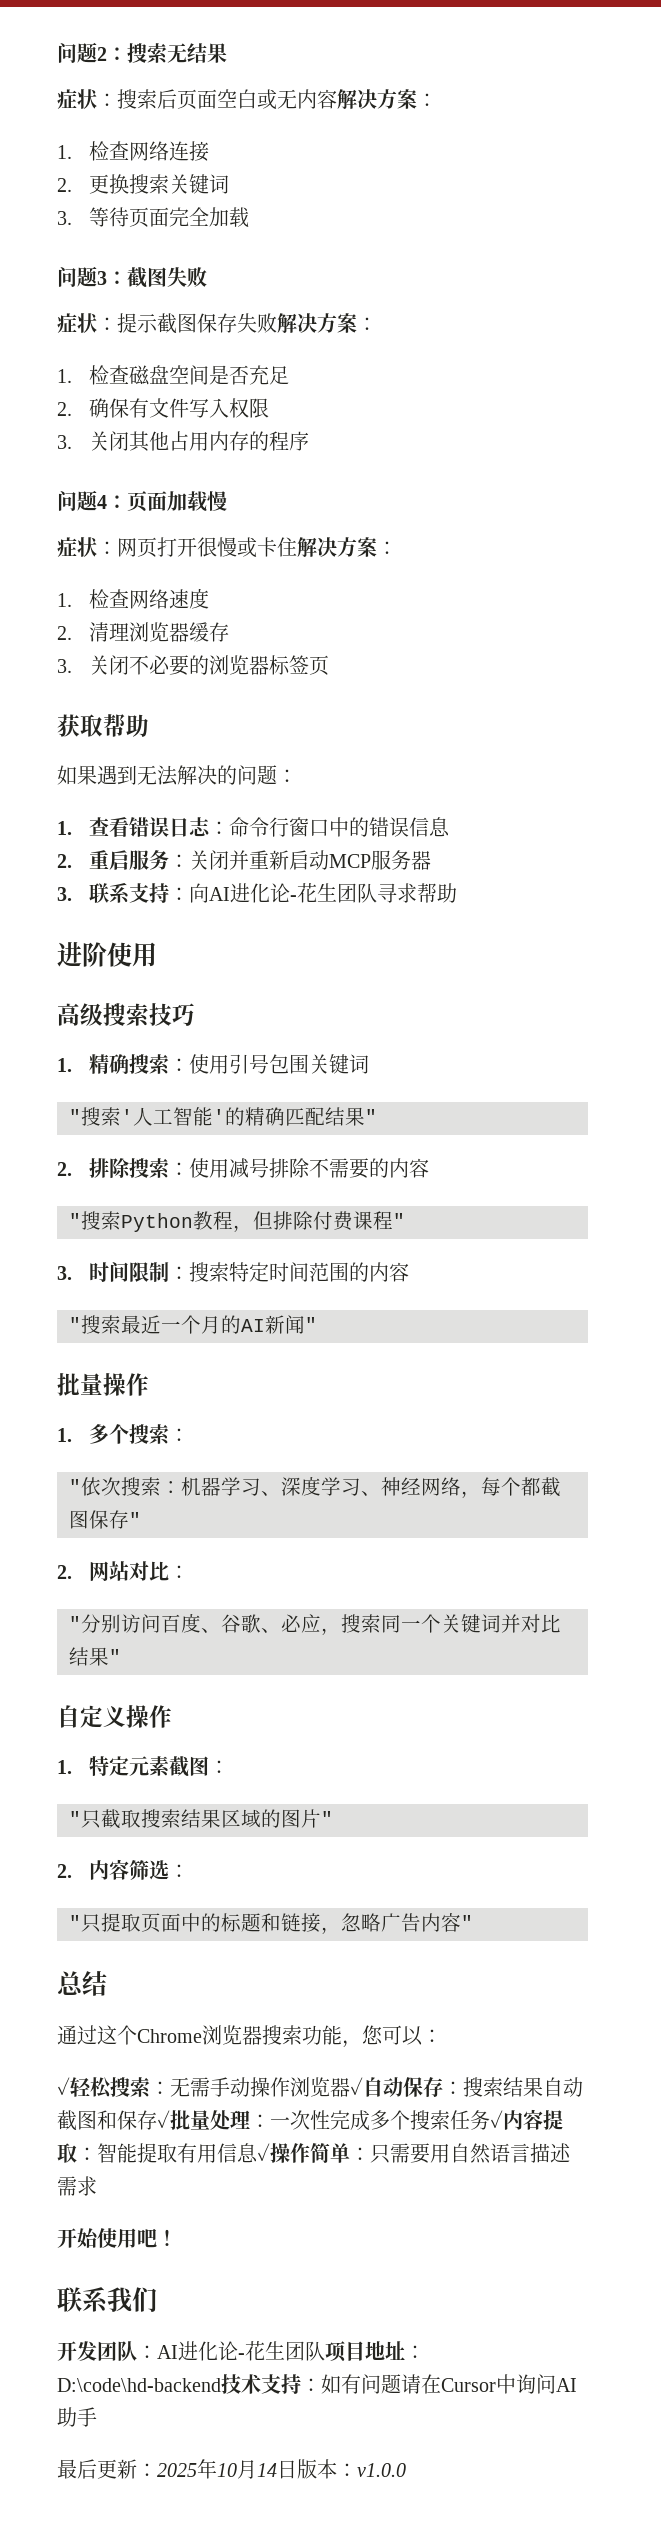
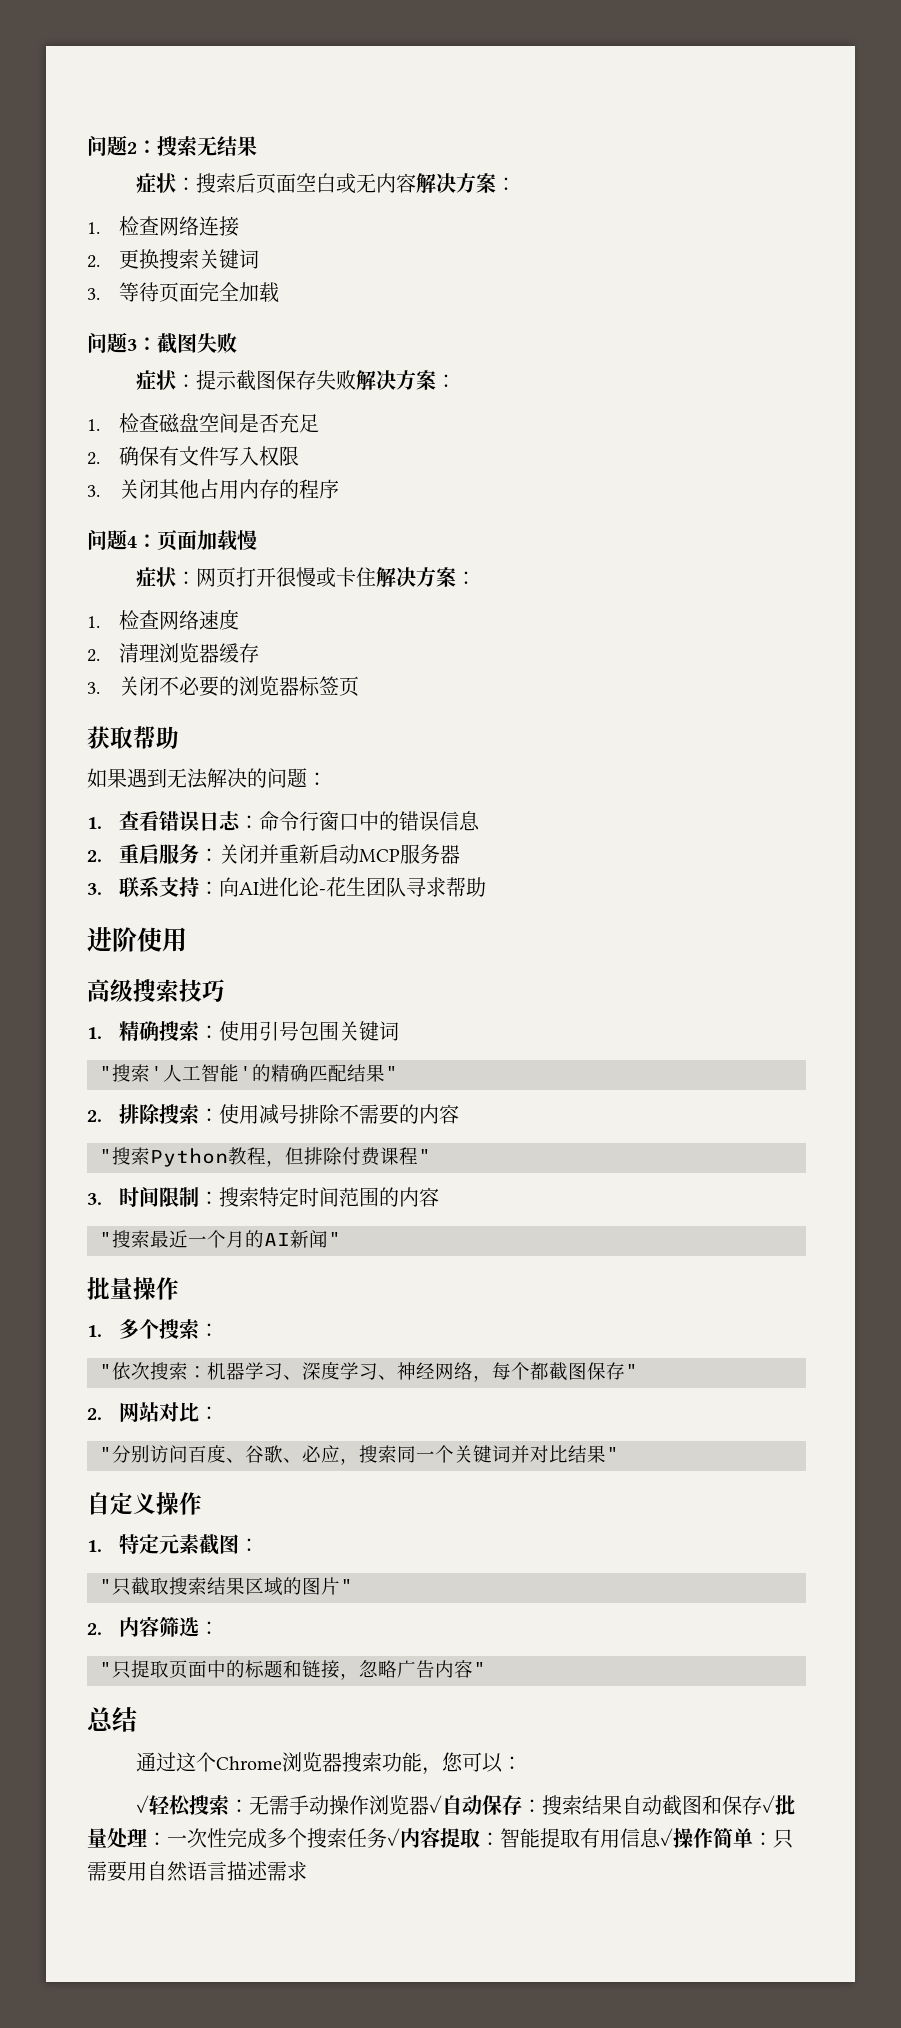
- 开始使用吧！
- 联系我们
- 开发团队：AI进化论-花生团队项目地址：D:\code\hd-backend技术支持：如有问题请在Cursor中询问AI助手
- 最后更新：2025年10月14日版本：v1.0.0

